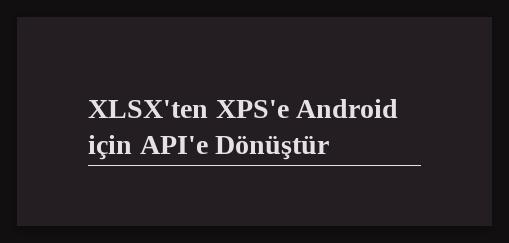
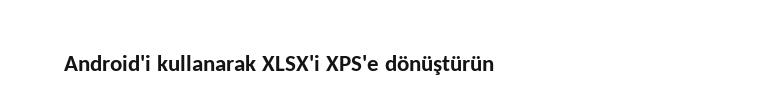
- XLSX'ten XPS'e Android için API'e Dönüştür
+ Android'i kullanarak XLSX'i XPS'e dönüştürün

